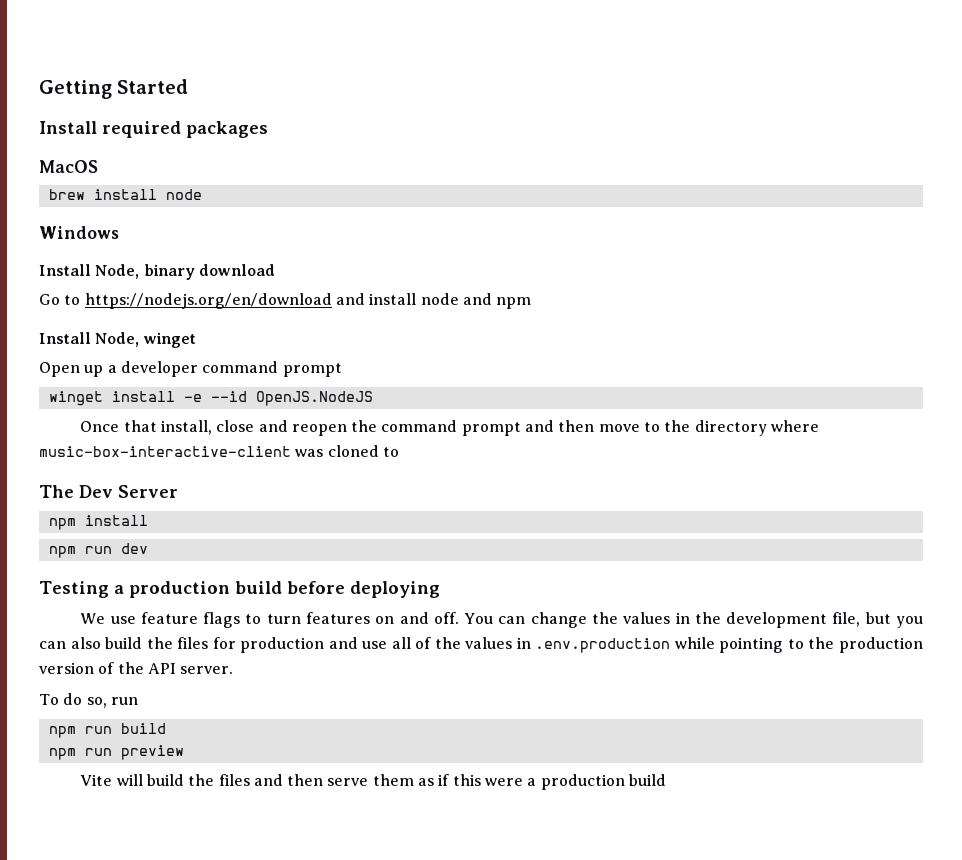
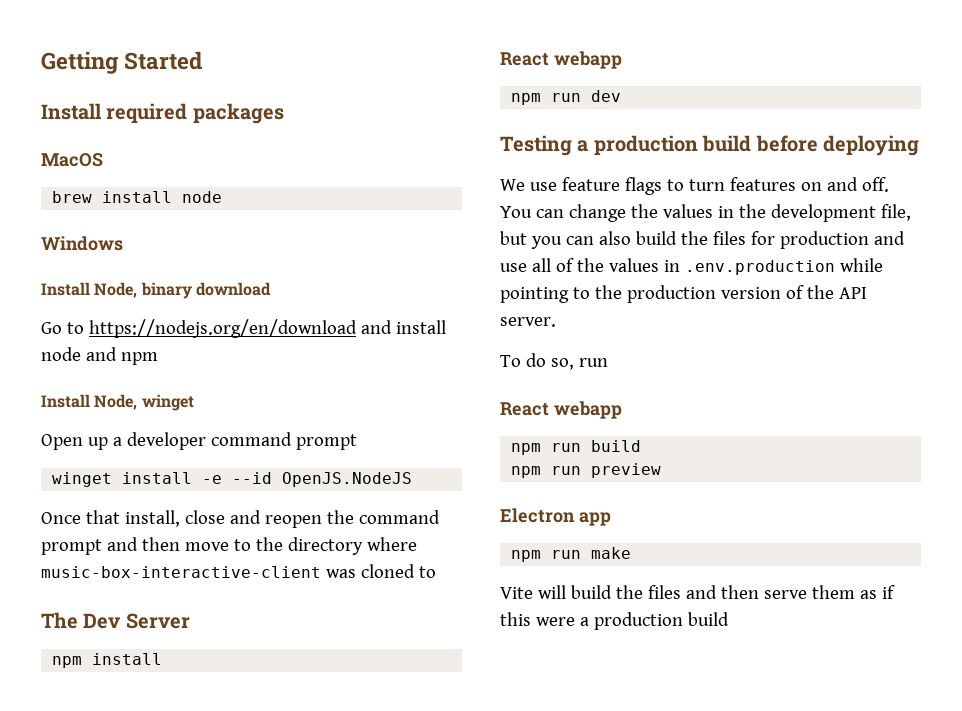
  npm install
+ React webapp
  To do so, run
+ React webapp
+ Electron app
+ npm run make

